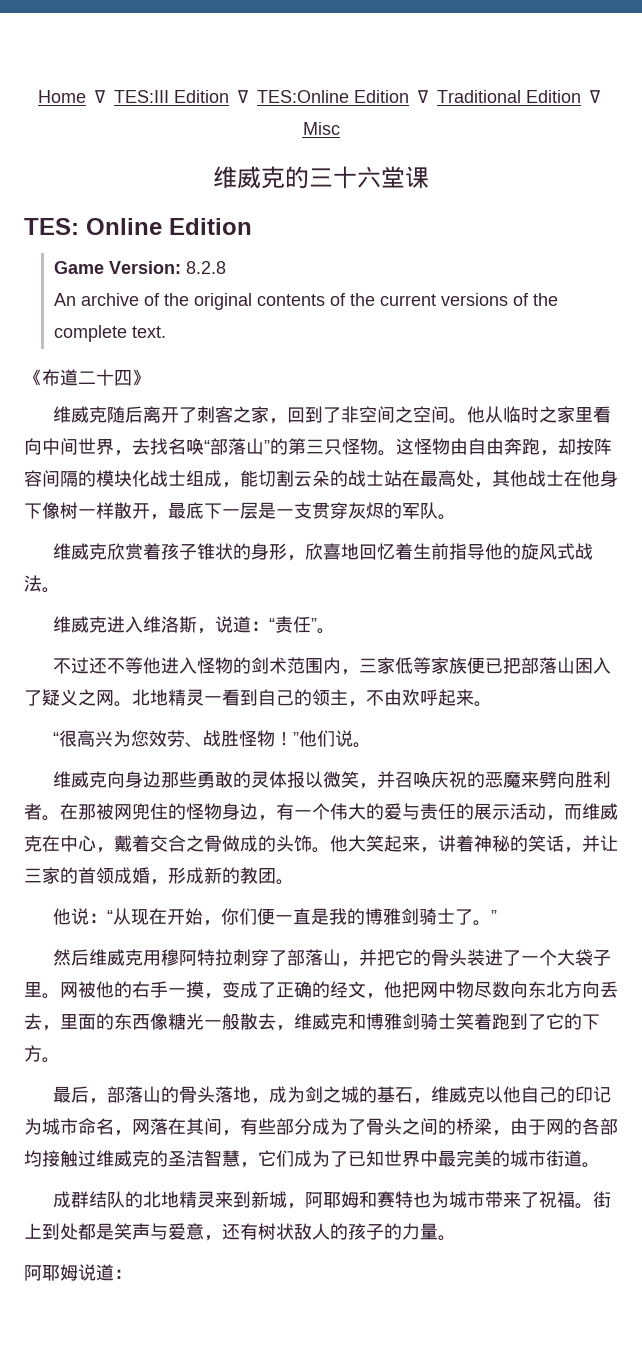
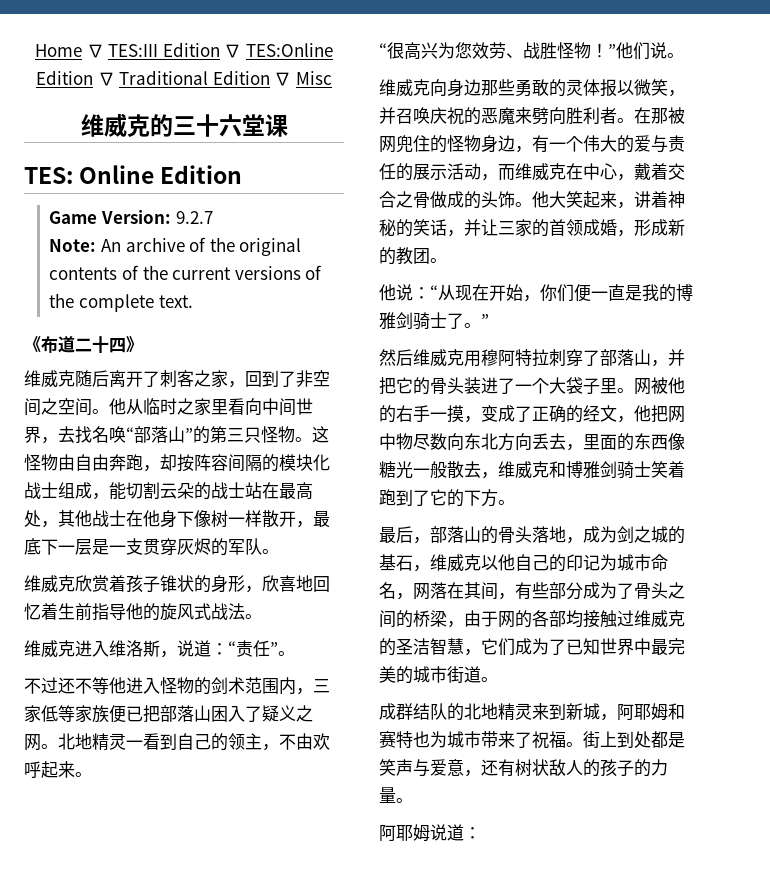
- Game Version: 8.2.8
- An archive of the original contents of the current versions of the complete text.
+ Game Version: 9.2.7
+ Note: An archive of the original contents of the current versions of the complete text.

